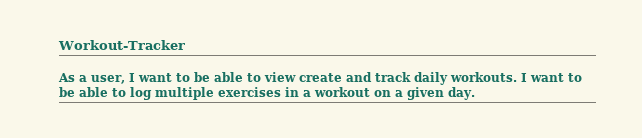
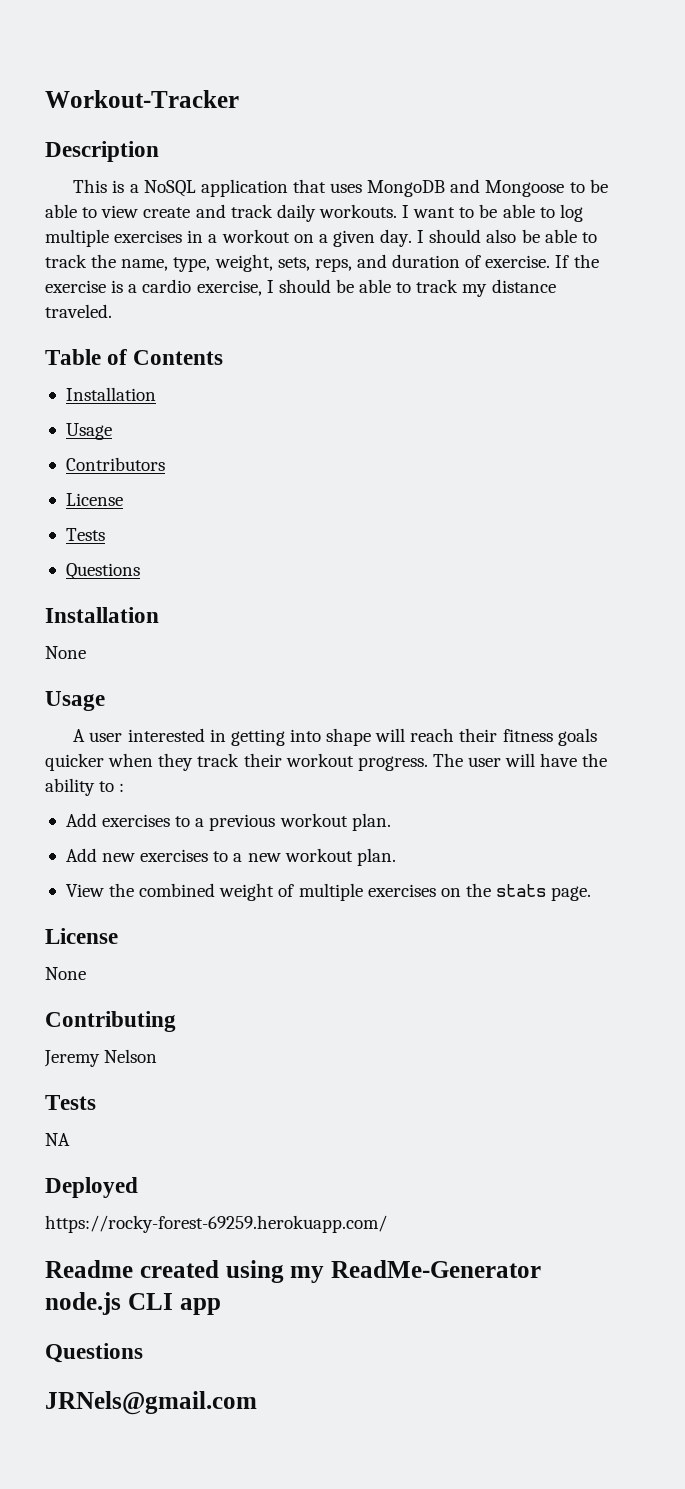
- As a user, I want to be able to view create and track daily workouts.
+ Description
+ This is a NoSQL application that uses MongoDB and Mongoose to be able to view create and track daily workouts.
+ I should also be able to track the name, type, weight, sets, reps, and duration of exercise. If the exercise is a cardio exercise, I should be able to track my distance traveled.
+ Table of Contents
+ Installation
+ Usage
+ Contributors
+ License
+ Tests
+ Questions
+ Installation
+ None
+ Usage
+ A user interested in getting into shape will reach their fitness goals quicker when they track their workout progress. The user will have the ability to :
+ Add exercises to a previous workout plan.
+ Add new exercises to a new workout plan.
+ View the combined weight of multiple exercises on the stats page.
+ License
+ None
+ Contributing
+ Jeremy Nelson
+ Tests
+ NA
+ Deployed
+ https://rocky-forest-69259.herokuapp.com/
+ Readme created using my ReadMe-Generator node.js CLI app
+ Questions
+ JRNels@gmail.com

